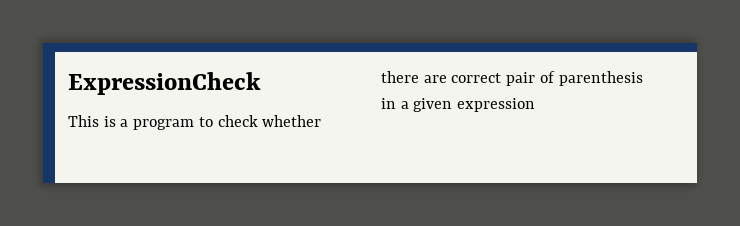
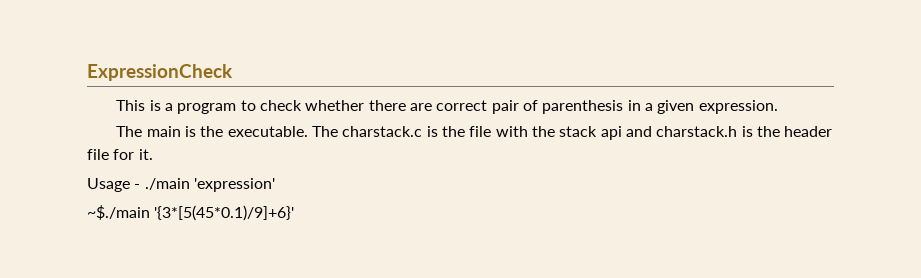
- This is a program to check whether there are correct pair of parenthesis in a given expression
+ This is a program to check whether there are correct pair of parenthesis in a given expression.
+ The main is the executable. The charstack.c is the file with the stack api and charstack.h is the header file for it.
+ Usage - ./main 'expression'
+ ~$./main '{3*[5(45*0.1)/9]+6}'

